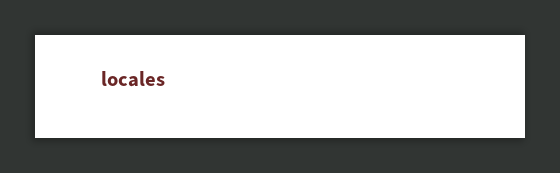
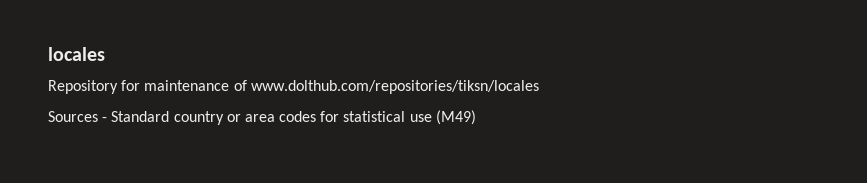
+ Repository for maintenance of www.dolthub.com/repositories/tiksn/locales
+ Sources - Standard country or area codes for statistical use (M49)

